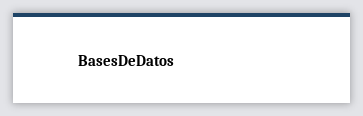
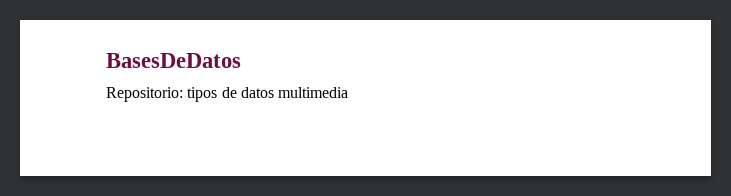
+ Repositorio: tipos de datos multimedia

